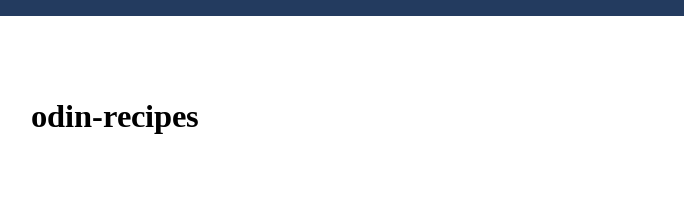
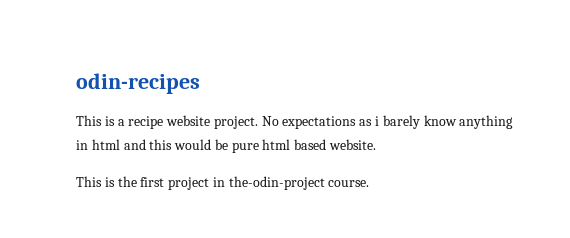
+ This is a recipe website project. No expectations as i barely know anything in html and this would be pure html based website.
+ This is the first project in the-odin-project course.

